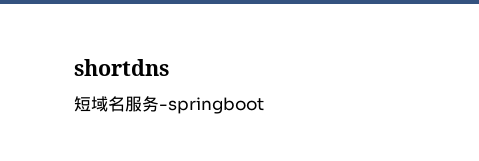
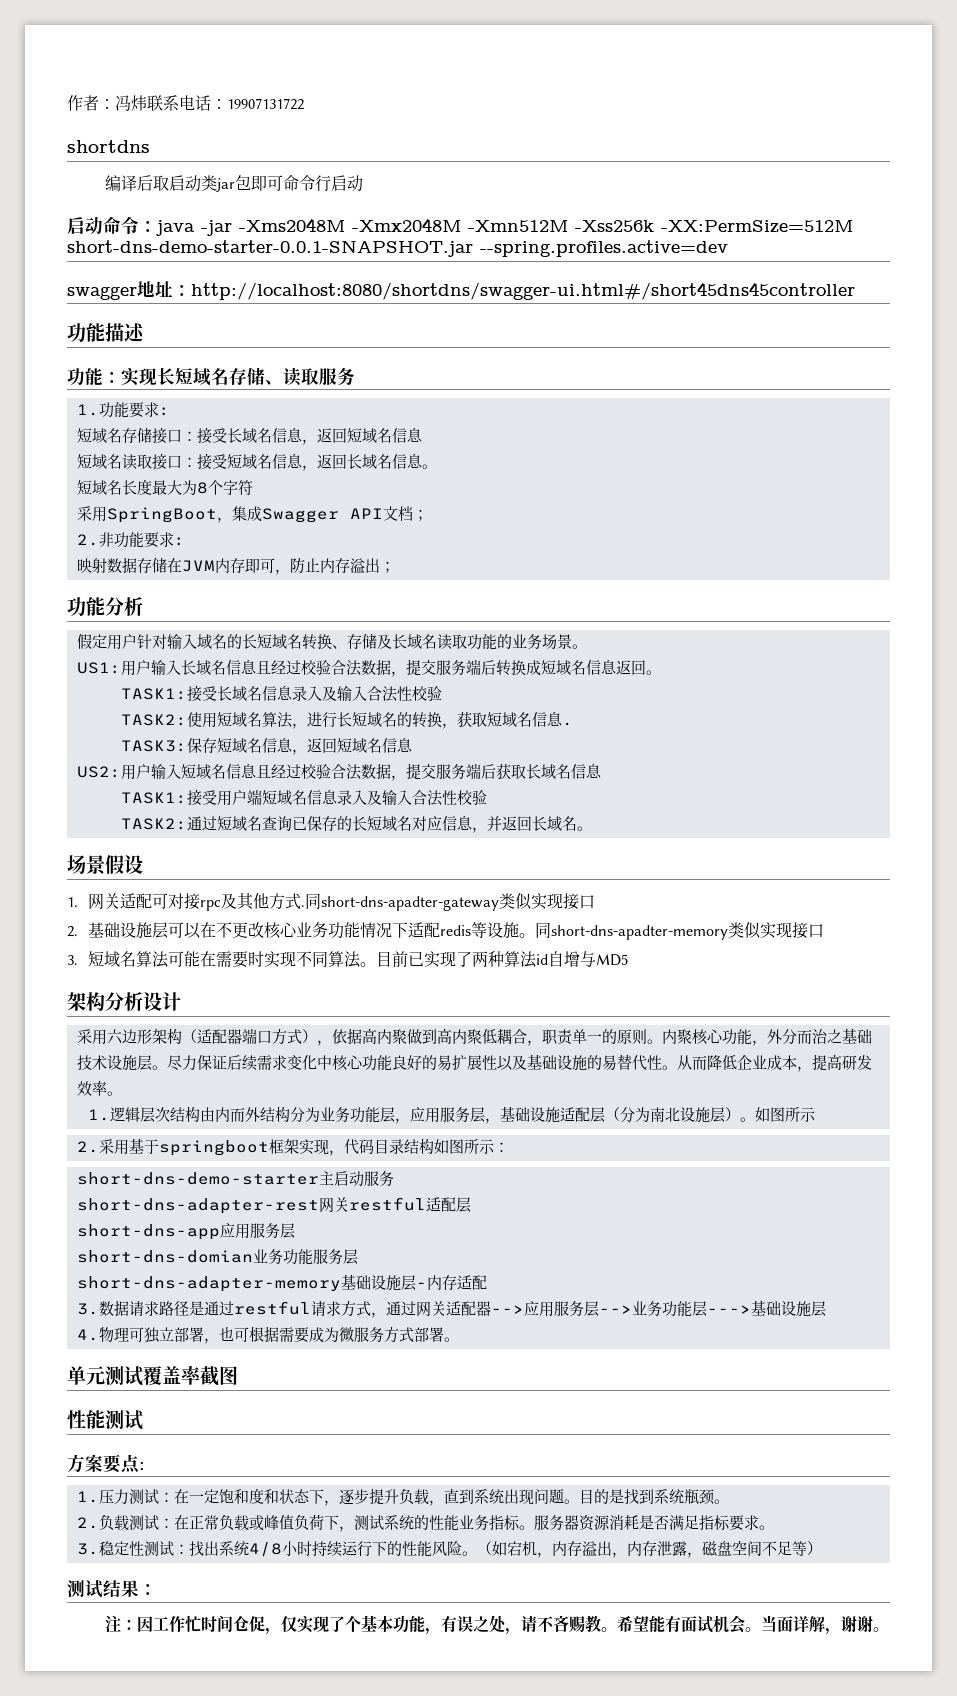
+ 作者：冯炜联系电话：19907131722
  shortdns
- 短域名服务-springboot
+ 编译后取启动类jar包即可命令行启动
+ 启动命令：java -jar -Xms2048M -Xmx2048M -Xmn512M -Xss256k -XX:PermSize=512M short-dns-demo-starter-0.0.1-SNAPSHOT.jar --spring.profiles.active=dev
+ swagger地址：http://localhost:8080/shortdns/swagger-ui.html#/short45dns45controller
+ 功能描述
+ 功能：实现长短域名存储、读取服务
+ 1.功能要求:
+ 短域名存储接口：接受长域名信息，返回短域名信息
+ 短域名读取接口：接受短域名信息，返回长域名信息。
+ 短域名长度最大为8个字符
+ 采用SpringBoot，集成Swagger API文档；
+ 2.非功能要求:
+ 映射数据存储在JVM内存即可，防止内存溢出；
+ 功能分析
+ 假定用户针对输入域名的长短域名转换、存储及长域名读取功能的业务场景。
+ US1:用户输入长域名信息且经过校验合法数据，提交服务端后转换成短域名信息返回。
+ TASK1:接受长域名信息录入及输入合法性校验
+ TASK2:使用短域名算法，进行长短域名的转换，获取短域名信息.
+ TASK3:保存短域名信息，返回短域名信息
+ US2:用户输入短域名信息且经过校验合法数据，提交服务端后获取长域名信息
+ TASK1:接受用户端短域名信息录入及输入合法性校验
+ TASK2:通过短域名查询已保存的长短域名对应信息，并返回长域名。
+ 场景假设
+ 1.网关适配可对接rpc及其他方式.同short-dns-apadter-gateway类似实现接口
+ 2.基础设施层可以在不更改核心业务功能情况下适配redis等设施。同short-dns-apadter-memory类似实现接口
+ 3.短域名算法可能在需要时实现不同算法。目前已实现了两种算法id自增与MD5
+ 架构分析设计
+ 采用六边形架构（适配器端口方式），依据高内聚做到高内聚低耦合，职责单一的原则。内聚核心功能，外分而治之基础技术设施层。尽力保证后续需求变化中核心功能良好的易扩展性以及基础设施的易替代性。从而降低企业成本，提高研发效率。
+ 1.逻辑层次结构由内而外结构分为业务功能层，应用服务层，基础设施适配层（分为南北设施层）。如图所示
+ 2.采用基于springboot框架实现，代码目录结构如图所示：
+ short-dns-demo-starter主启动服务
+ short-dns-adapter-rest网关restful适配层
+ short-dns-app应用服务层
+ short-dns-domian业务功能服务层
+ short-dns-adapter-memory基础设施层-内存适配
+ 3.数据请求路径是通过restful请求方式，通过网关适配器-->应用服务层-->业务功能层--->基础设施层
+ 4.物理可独立部署，也可根据需要成为微服务方式部署。
+ 单元测试覆盖率截图
+ 性能测试
+ 方案要点:
+ 1.压力测试：在一定饱和度和状态下，逐步提升负载，直到系统出现问题。目的是找到系统瓶颈。
+ 2.负载测试：在正常负载或峰值负荷下，测试系统的性能业务指标。服务器资源消耗是否满足指标要求。
+ 3.稳定性测试：找出系统4/8小时持续运行下的性能风险。（如宕机，内存溢出，内存泄露，磁盘空间不足等）
+ 测试结果：
+ 注：因工作忙时间仓促，仅实现了个基本功能，有误之处，请不吝赐教。希望能有面试机会。当面详解，谢谢。

